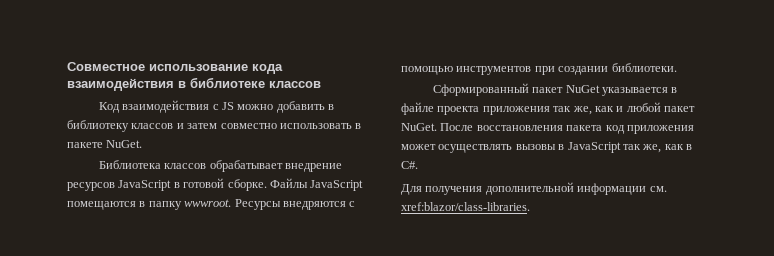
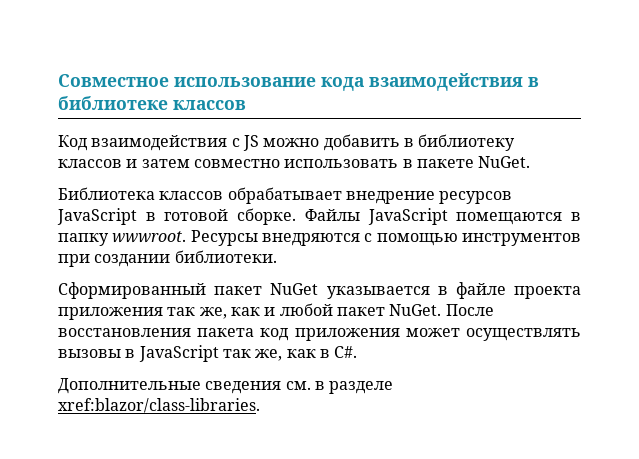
- Для получения дополнительной информации см. xref:blazor/class-libraries.
+ Дополнительные сведения см. в разделе xref:blazor/class-libraries.

